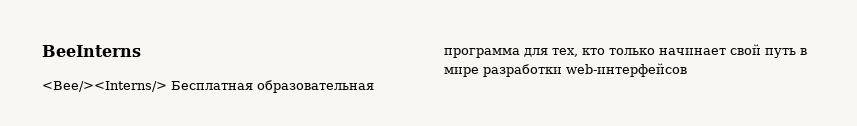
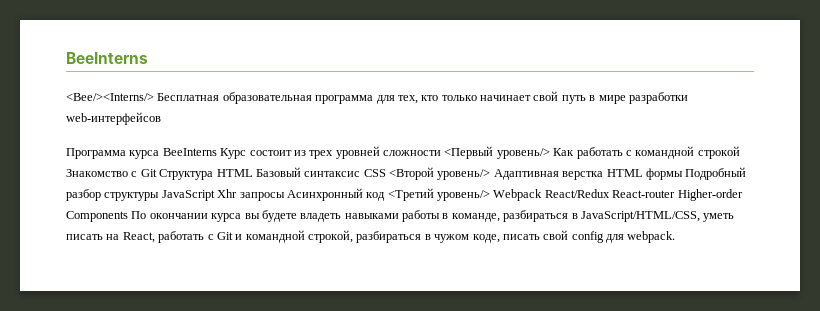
+ Программа курса BeeInterns Курс состоит из трех уровней сложности <Первый уровень/> Как работать с командной строкой Знакомство с Git Структура HTML Базовый синтаксис CSS <Второй уровень/> Адаптивная верстка HTML формы Подробный разбор структуры JavaScript Xhr запросы Асинхронный код <Третий уровень/> Webpack React/Redux React-router Higher-order Components По окончании курса вы будете владеть навыками работы в команде, разбираться в JavaScript/HTML/CSS, уметь писать на React, работать с Git и командной строкой, разбираться в чужом коде, писать свой config для webpack.

